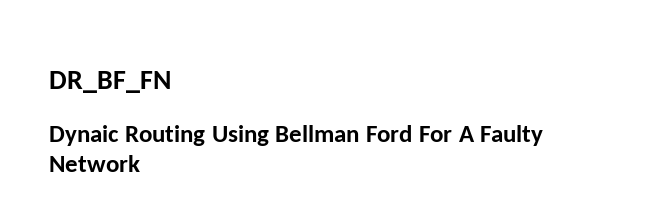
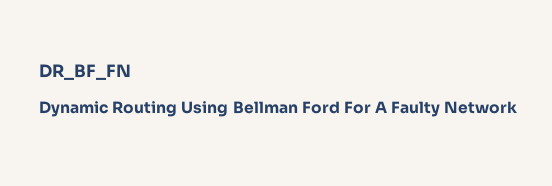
- Dynaic Routing Using Bellman Ford For A Faulty Network
+ Dynamic Routing Using Bellman Ford For A Faulty Network

